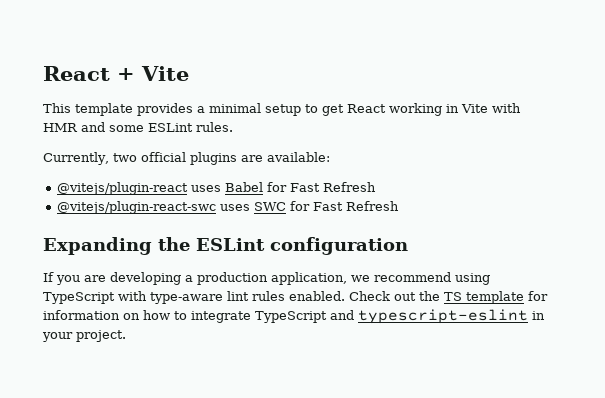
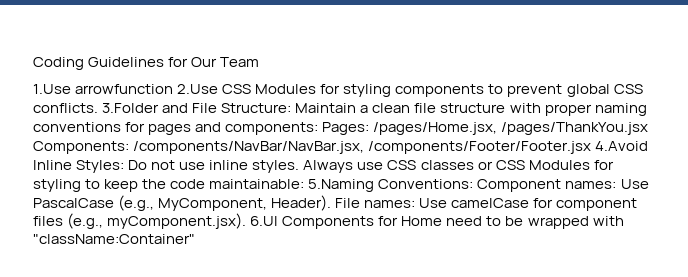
- React + Vite
- This template provides a minimal setup to get React working in Vite with HMR and some ESLint rules.
- Currently, two official plugins are available:
- @vitejs/plugin-react uses Babel for Fast Refresh
- @vitejs/plugin-react-swc uses SWC for Fast Refresh
- Expanding the ESLint configuration
- If you are developing a production application, we recommend using TypeScript with type-aware lint rules enabled. Check out the TS template for information on how to integrate TypeScript and typescript-eslint in your project.
+ Coding Guidelines for Our Team
+ 1.Use arrowfunction 2.Use CSS Modules for styling components to prevent global CSS conflicts. 3.Folder and File Structure: Maintain a clean file structure with proper naming conventions for pages and components: Pages: /pages/Home.jsx, /pages/ThankYou.jsx Components: /components/NavBar/NavBar.jsx, /components/Footer/Footer.jsx 4.Avoid Inline Styles: Do not use inline styles. Always use CSS classes or CSS Modules for styling to keep the code maintainable: 5.Naming Conventions: Component names: Use PascalCase (e.g., MyComponent, Header). File names: Use camelCase for component files (e.g., myComponent.jsx). 6.UI Components for Home need to be wrapped with "className:Container"

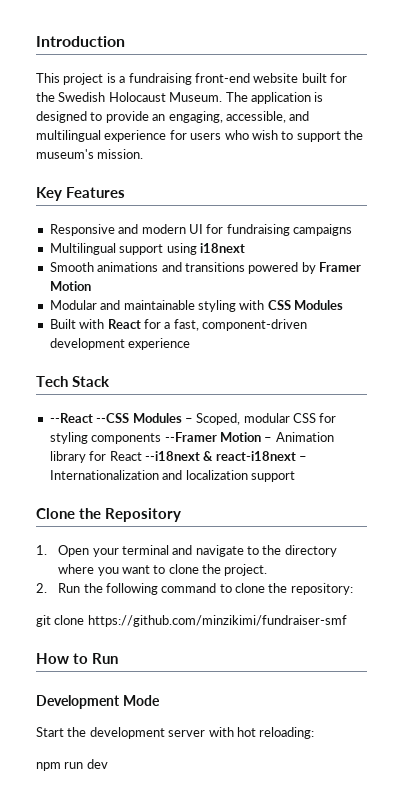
- Coding Guidelines for Our Team
- 1.Use arrowfunction 2.Use CSS Modules for styling components to prevent global CSS conflicts. 3.Folder and File Structure: Maintain a clean file structure with proper naming conventions for pages and components: Pages: /pages/Home.jsx, /pages/ThankYou.jsx Components: /components/NavBar/NavBar.jsx, /components/Footer/Footer.jsx 4.Avoid Inline Styles: Do not use inline styles. Always use CSS classes or CSS Modules for styling to keep the code maintainable: 5.Naming Conventions: Component names: Use PascalCase (e.g., MyComponent, Header). File names: Use camelCase for component files (e.g., myComponent.jsx). 6.UI Components for Home need to be wrapped with "className:Container"
+ Introduction
+ This project is a fundraising front-end website built for the Swedish Holocaust Museum. The application is designed to provide an engaging, accessible, and multilingual experience for users who wish to support the museum's mission.
+ Key Features
+ Responsive and modern UI for fundraising campaigns
+ Multilingual support using i18next
+ Smooth animations and transitions powered by Framer Motion
+ Modular and maintainable styling with CSS Modules
+ Built with React for a fast, component-driven development experience
+ Tech Stack
+ --React --CSS Modules – Scoped, modular CSS for styling components --Framer Motion – Animation library for React --i18next & react-i18next – Internationalization and localization support
+ Clone the Repository
+ 1. Open your terminal and navigate to the directory where you want to clone the project.
+ 2. Run the following command to clone the repository:
+ git clone https://github.com/minzikimi/fundraiser-smf
+ How to Run
+ Development Mode
+ Start the development server with hot reloading:
+ npm run dev

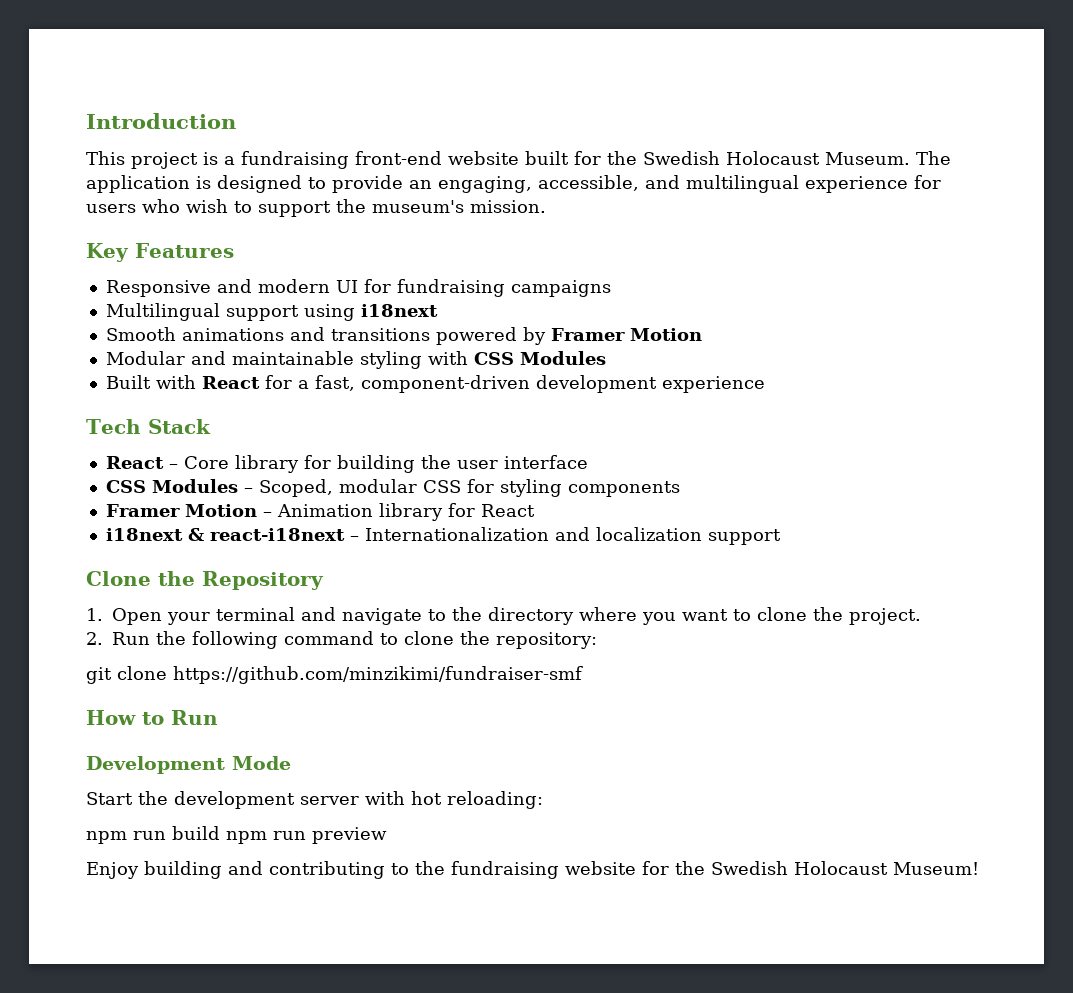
- --React --CSS Modules – Scoped, modular CSS for styling components --Framer Motion – Animation library for React --i18next & react-i18next – Internationalization and localization support
+ React – Core library for building the user interface
+ CSS Modules – Scoped, modular CSS for styling components
+ Framer Motion – Animation library for React
+ i18next & react-i18next – Internationalization and localization support
- npm run dev
+ npm run build npm run preview
+ Enjoy building and contributing to the fundraising website for the Swedish Holocaust Museum!

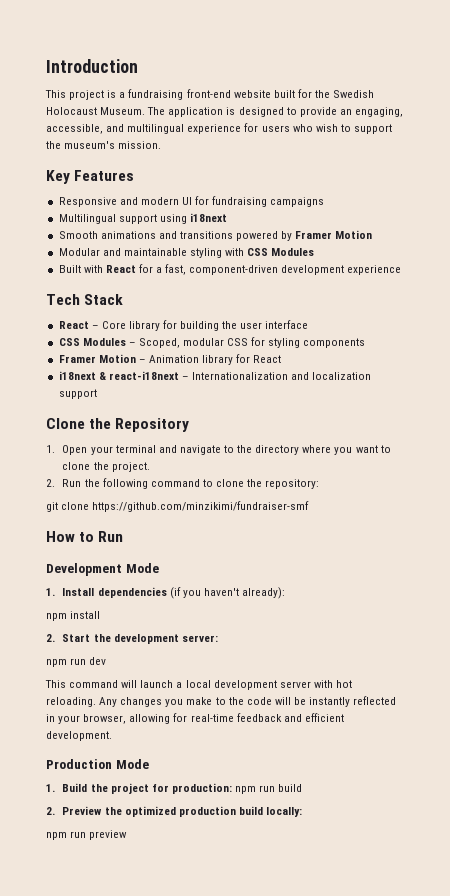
- Start the development server with hot reloading:
- npm run build npm run preview
- Enjoy building and contributing to the fundraising website for the Swedish Holocaust Museum!
+ 1. Install dependencies (if you haven't already):
+ npm install
+ 2. Start the development server:
+ npm run dev
+ This command will launch a local development server with hot reloading. Any changes you make to the code will be instantly reflected in your browser, allowing for real-time feedback and efficient development.
+ Production Mode
+ 1. Build the project for production: npm run build
+ 2. Preview the optimized production build locally:
+ npm run preview

